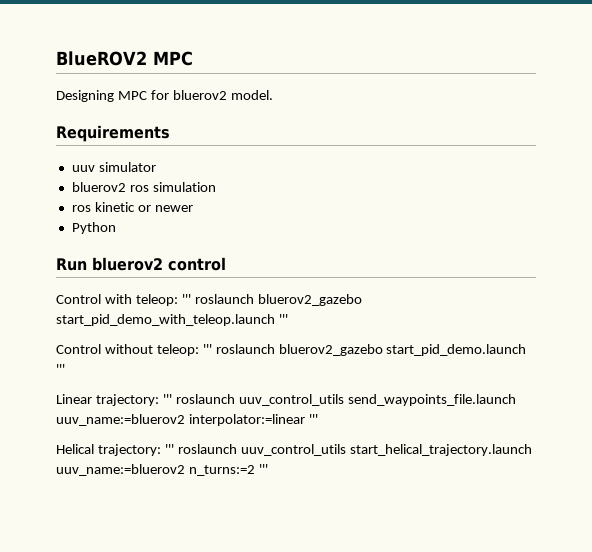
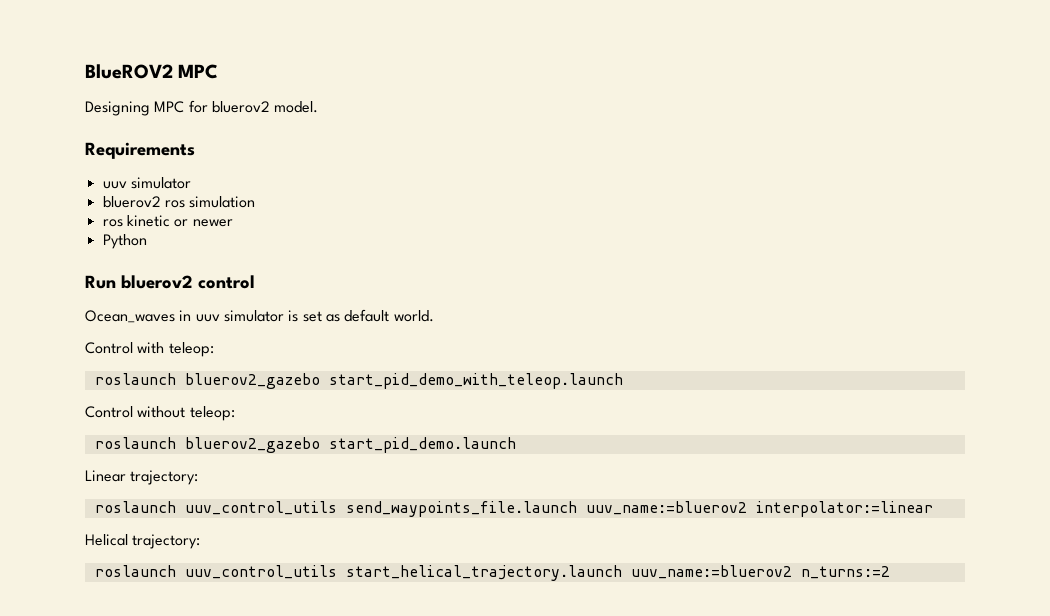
+ Ocean_waves in uuv simulator is set as default world.
- Control with teleop: ''' roslaunch bluerov2_gazebo start_pid_demo_with_teleop.launch '''
+ Control with teleop:
+ roslaunch bluerov2_gazebo start_pid_demo_with_teleop.launch
- Control without teleop: ''' roslaunch bluerov2_gazebo start_pid_demo.launch '''
+ Control without teleop:
+ roslaunch bluerov2_gazebo start_pid_demo.launch
- Linear trajectory: ''' roslaunch uuv_control_utils send_waypoints_file.launch uuv_name:=bluerov2 interpolator:=linear '''
+ Linear trajectory:
+ roslaunch uuv_control_utils send_waypoints_file.launch uuv_name:=bluerov2 interpolator:=linear
- Helical trajectory: ''' roslaunch uuv_control_utils start_helical_trajectory.launch uuv_name:=bluerov2 n_turns:=2 '''
+ Helical trajectory:
+ roslaunch uuv_control_utils start_helical_trajectory.launch uuv_name:=bluerov2 n_turns:=2

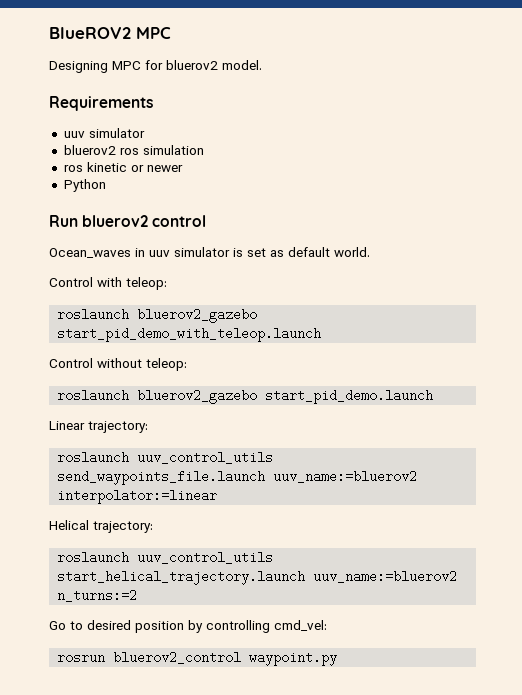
+ Go to desired position by controlling cmd_vel:
+ rosrun bluerov2_control waypoint.py

